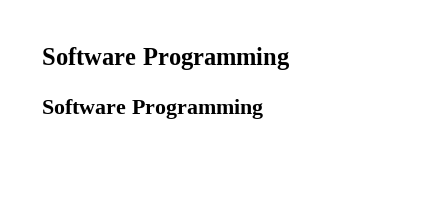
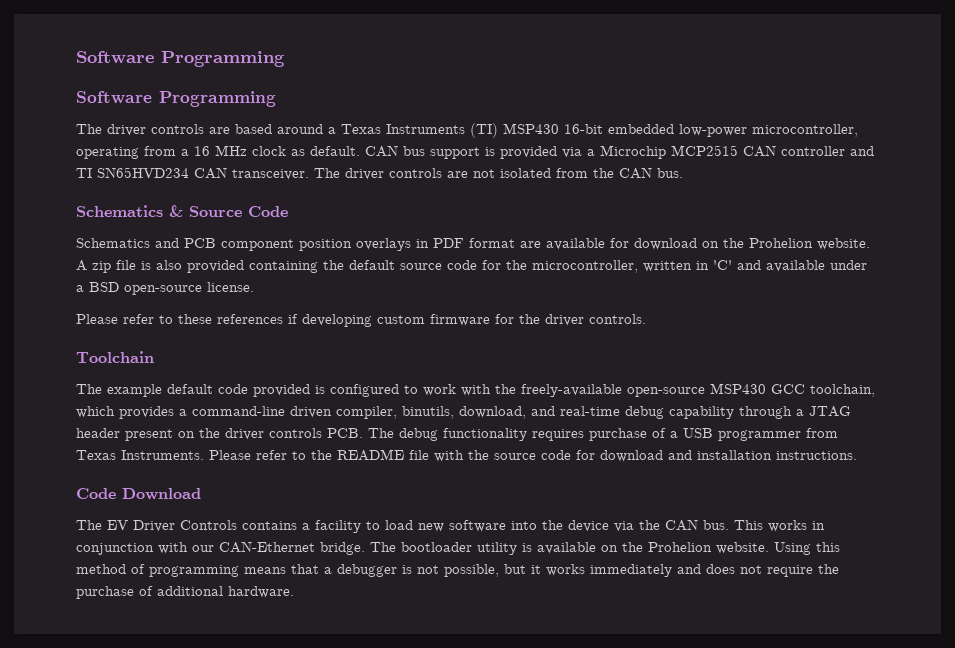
+ The driver controls are based around a Texas Instruments (TI) MSP430 16-bit embedded low-power microcontroller, operating from a 16 MHz clock as default. CAN bus support is provided via a Microchip MCP2515 CAN controller and TI SN65HVD234 CAN transceiver. The driver controls are not isolated from the CAN bus.
+ Schematics & Source Code
+ Schematics and PCB component position overlays in PDF format are available for download on the Prohelion website. A zip file is also provided containing the default source code for the microcontroller, written in 'C' and available under a BSD open-source license.
+ Please refer to these references if developing custom firmware for the driver controls.
+ Toolchain
+ The example default code provided is configured to work with the freely-available open-source MSP430 GCC toolchain, which provides a command-line driven compiler, binutils, download, and real-time debug capability through a JTAG header present on the driver controls PCB. The debug functionality requires purchase of a USB programmer from Texas Instruments. Please refer to the README file with the source code for download and installation instructions.
+ Code Download
+ The EV Driver Controls contains a facility to load new software into the device via the CAN bus. This works in conjunction with our CAN-Ethernet bridge. The bootloader utility is available on the Prohelion website. Using this method of programming means that a debugger is not possible, but it works immediately and does not require the purchase of additional hardware.

